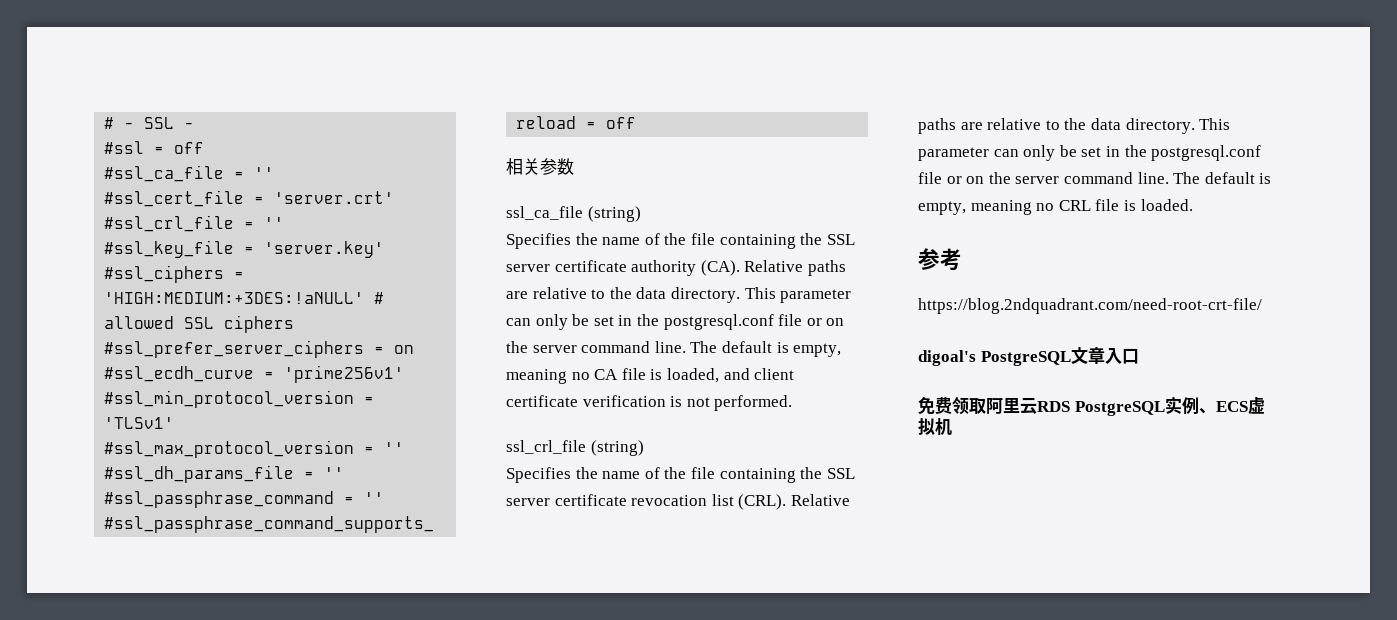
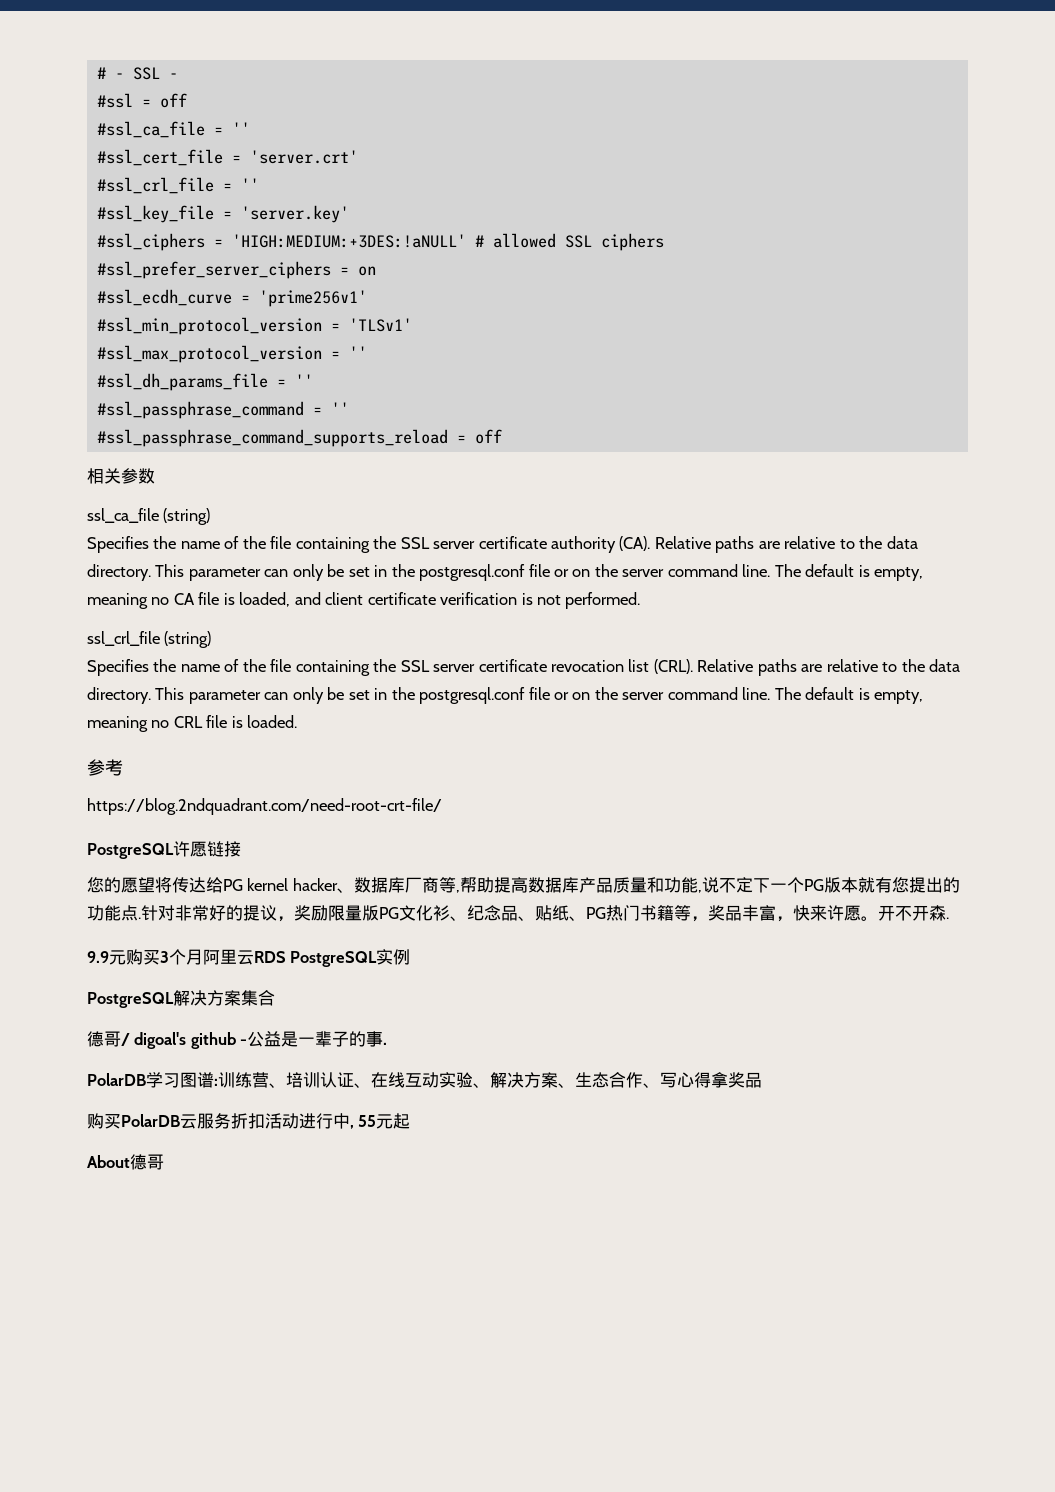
- digoal's PostgreSQL文章入口
- 免费领取阿里云RDS PostgreSQL实例、ECS虚拟机
+ PostgreSQL许愿链接
+ 您的愿望将传达给PG kernel hacker、数据库厂商等,帮助提高数据库产品质量和功能,说不定下一个PG版本就有您提出的功能点.针对非常好的提议，奖励限量版PG文化衫、纪念品、贴纸、PG热门书籍等，奖品丰富，快来许愿。开不开森.
+ 9.9元购买3个月阿里云RDS PostgreSQL实例
+ PostgreSQL解决方案集合
+ 德哥/ digoal's github -公益是一辈子的事.
+ PolarDB学习图谱:训练营、培训认证、在线互动实验、解决方案、生态合作、写心得拿奖品
+ 购买PolarDB云服务折扣活动进行中, 55元起
+ About德哥

